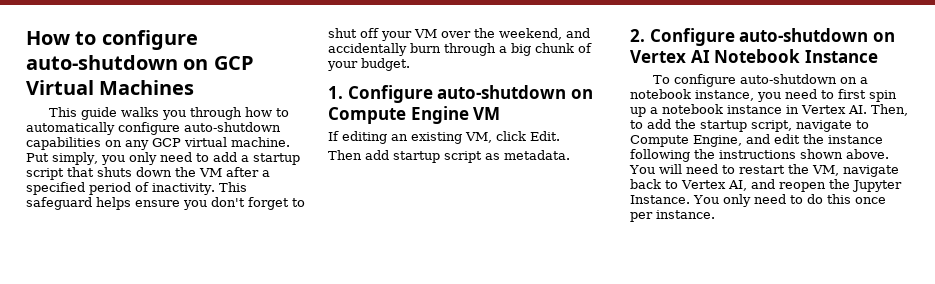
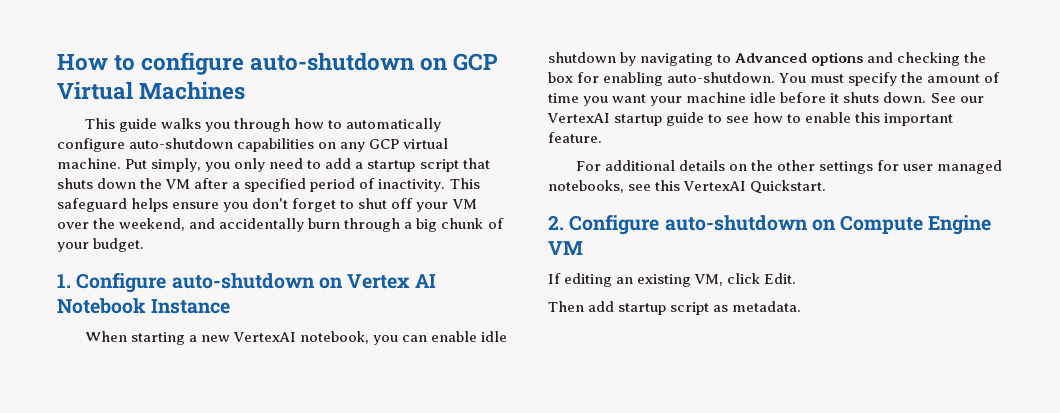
- 1. Configure auto-shutdown on Compute Engine VM
+ 1. Configure auto-shutdown on Vertex AI Notebook Instance
+ When starting a new VertexAI notebook, you can enable idle shutdown by navigating to Advanced options and checking the box for enabling auto-shutdown. You must specify the amount of time you want your machine idle before it shuts down. See our VertexAI startup guide to see how to enable this important feature.
+ For additional details on the other settings for user managed notebooks, see this VertexAI Quickstart.
+ 2. Configure auto-shutdown on Compute Engine VM
- 2. Configure auto-shutdown on Vertex AI Notebook Instance
- To configure auto-shutdown on a notebook instance, you need to first spin up a notebook instance in Vertex AI. Then, to add the startup script, navigate to Compute Engine, and edit the instance following the instructions shown above. You will need to restart the VM, navigate back to Vertex AI, and reopen the Jupyter Instance. You only need to do this once per instance.

